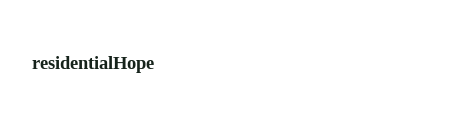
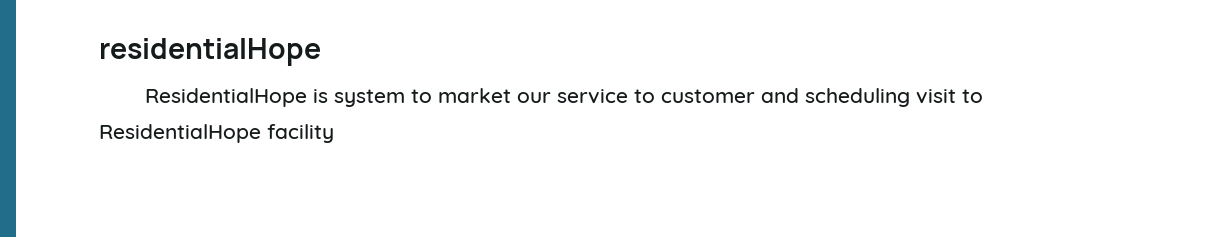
+ ResidentialHope is system to market our service to customer and scheduling visit to ResidentialHope facility

